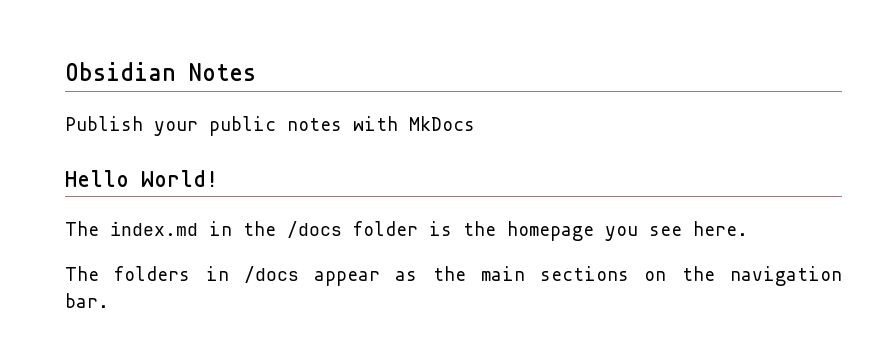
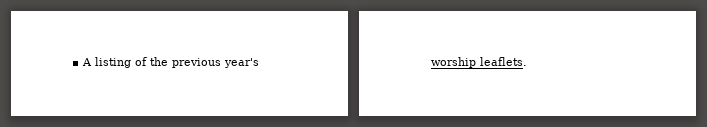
- Obsidian Notes
- Publish your public notes with MkDocs
- Hello World!
- The index.md in the /docs folder is the homepage you see here.
- The folders in /docs appear as the main sections on the navigation bar.
+ A listing of the previous year's worship leaflets.

